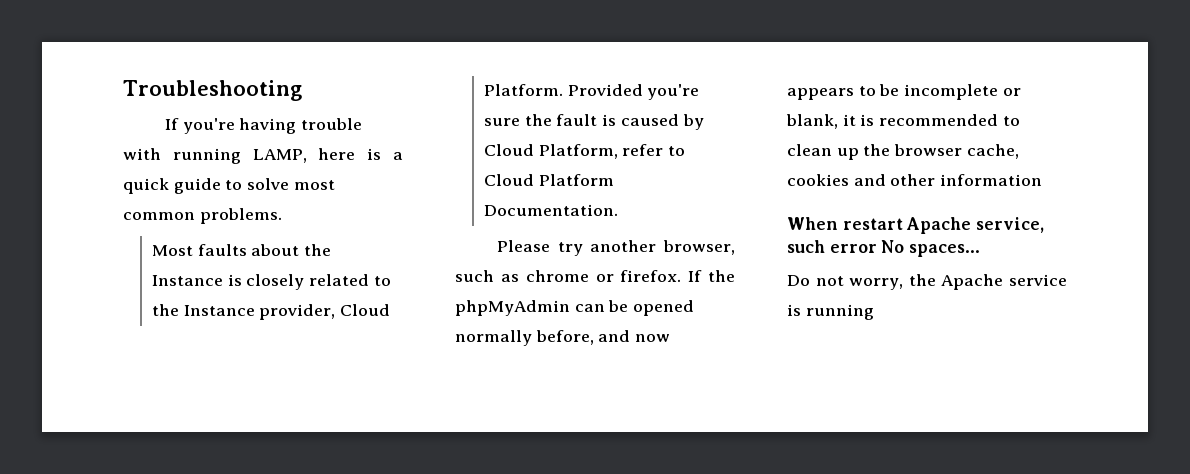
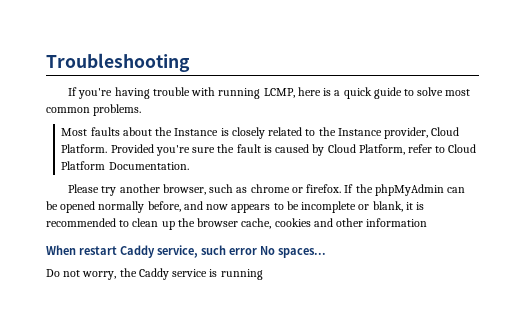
- If you're having trouble with running LAMP, here is a quick guide to solve most common problems.
+ If you're having trouble with running LCMP, here is a quick guide to solve most common problems.
- When restart Apache service, such error No spaces...
+ When restart Caddy service, such error No spaces...
- Do not worry, the Apache service is running
+ Do not worry, the Caddy service is running

